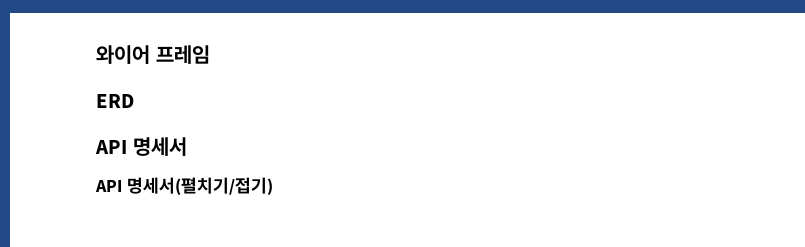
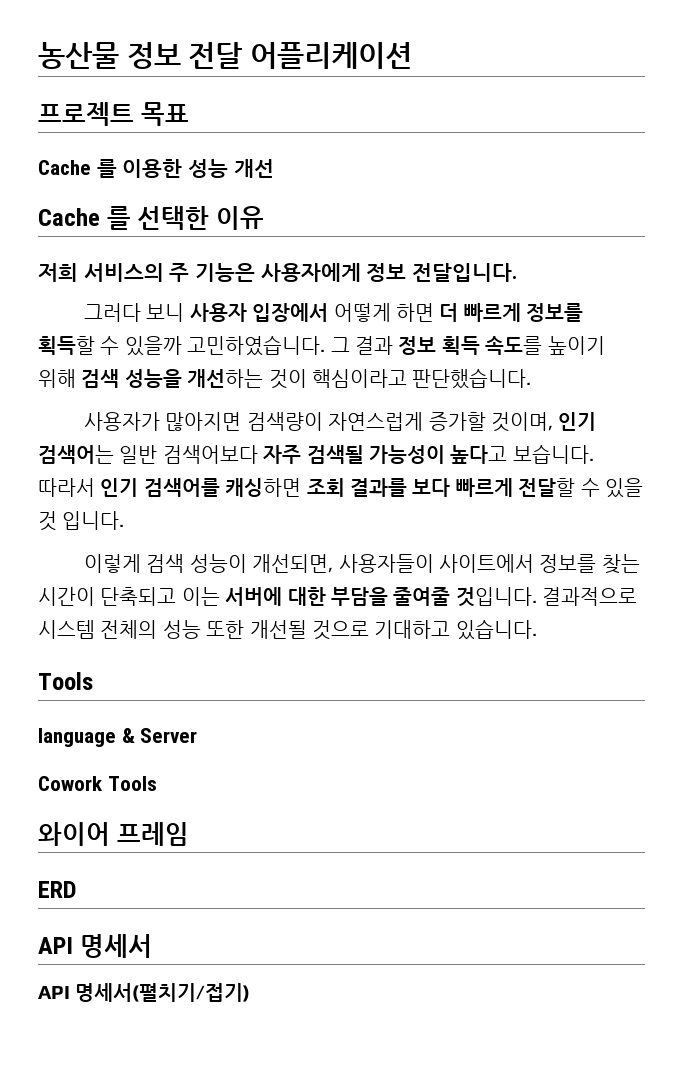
+ 농산물 정보 전달 어플리케이션
+ 프로젝트 목표
+ Cache 를 이용한 성능 개선
+ Cache 를 선택한 이유
+ 저희 서비스의 주 기능은 사용자에게 정보 전달입니다.
+ 그러다 보니 사용자 입장에서 어떻게 하면 더 빠르게 정보를 획득할 수 있을까 고민하였습니다. 그 결과 정보 획득 속도를 높이기 위해 검색 성능을 개선하는 것이 핵심이라고 판단했습니다.
+ 사용자가 많아지면 검색량이 자연스럽게 증가할 것이며, 인기 검색어는 일반 검색어보다 자주 검색될 가능성이 높다고 보습니다. 따라서 인기 검색어를 캐싱하면 조회 결과를 보다 빠르게 전달할 수 있을 것 입니다.
+ 이렇게 검색 성능이 개선되면, 사용자들이 사이트에서 정보를 찾는 시간이 단축되고 이는 서버에 대한 부담을 줄여줄 것입니다. 결과적으로 시스템 전체의 성능 또한 개선될 것으로 기대하고 있습니다.
+ Tools
+ language & Server
+ Cowork Tools

